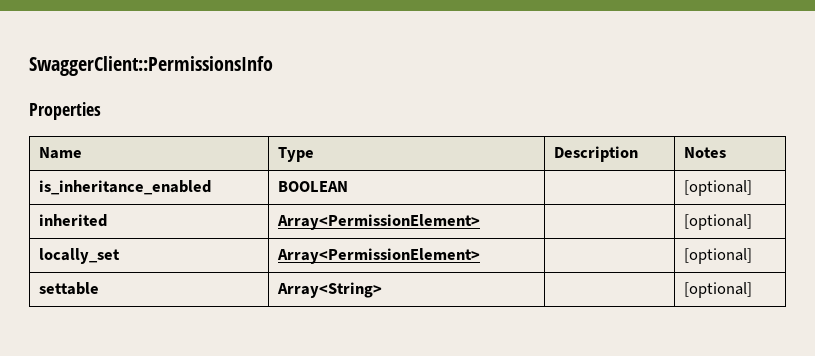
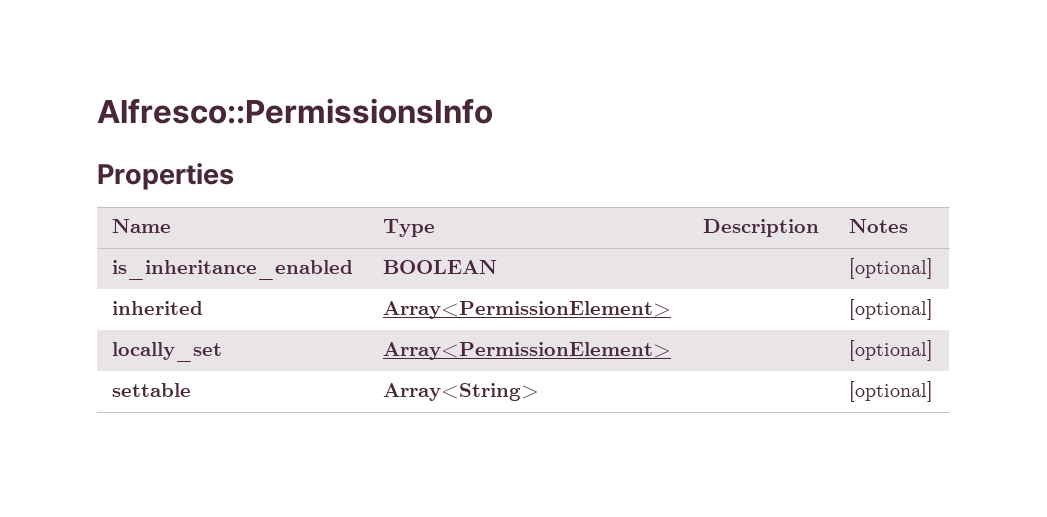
- SwaggerClient::PermissionsInfo
+ Alfresco::PermissionsInfo

